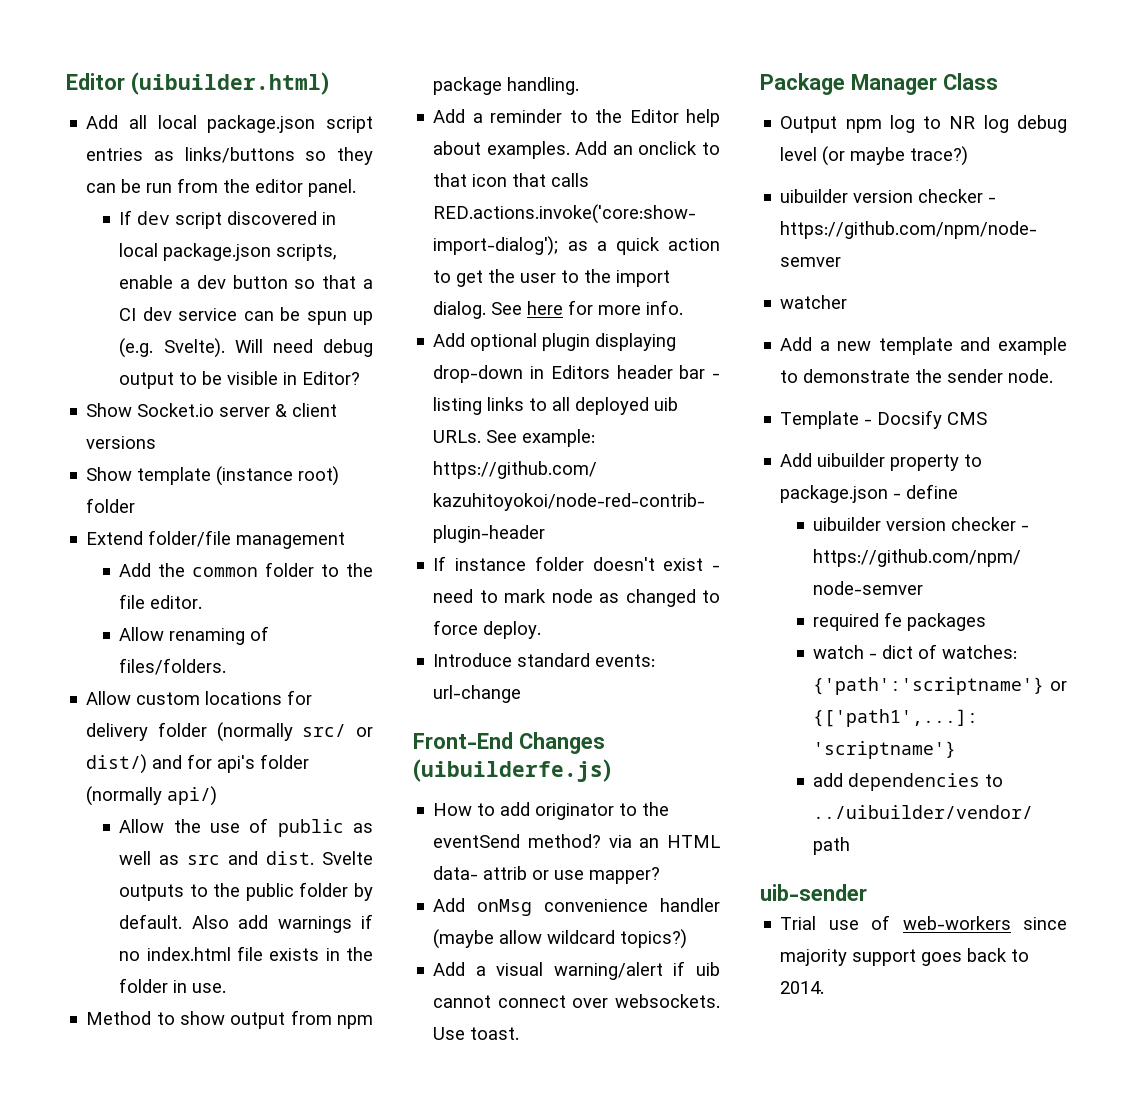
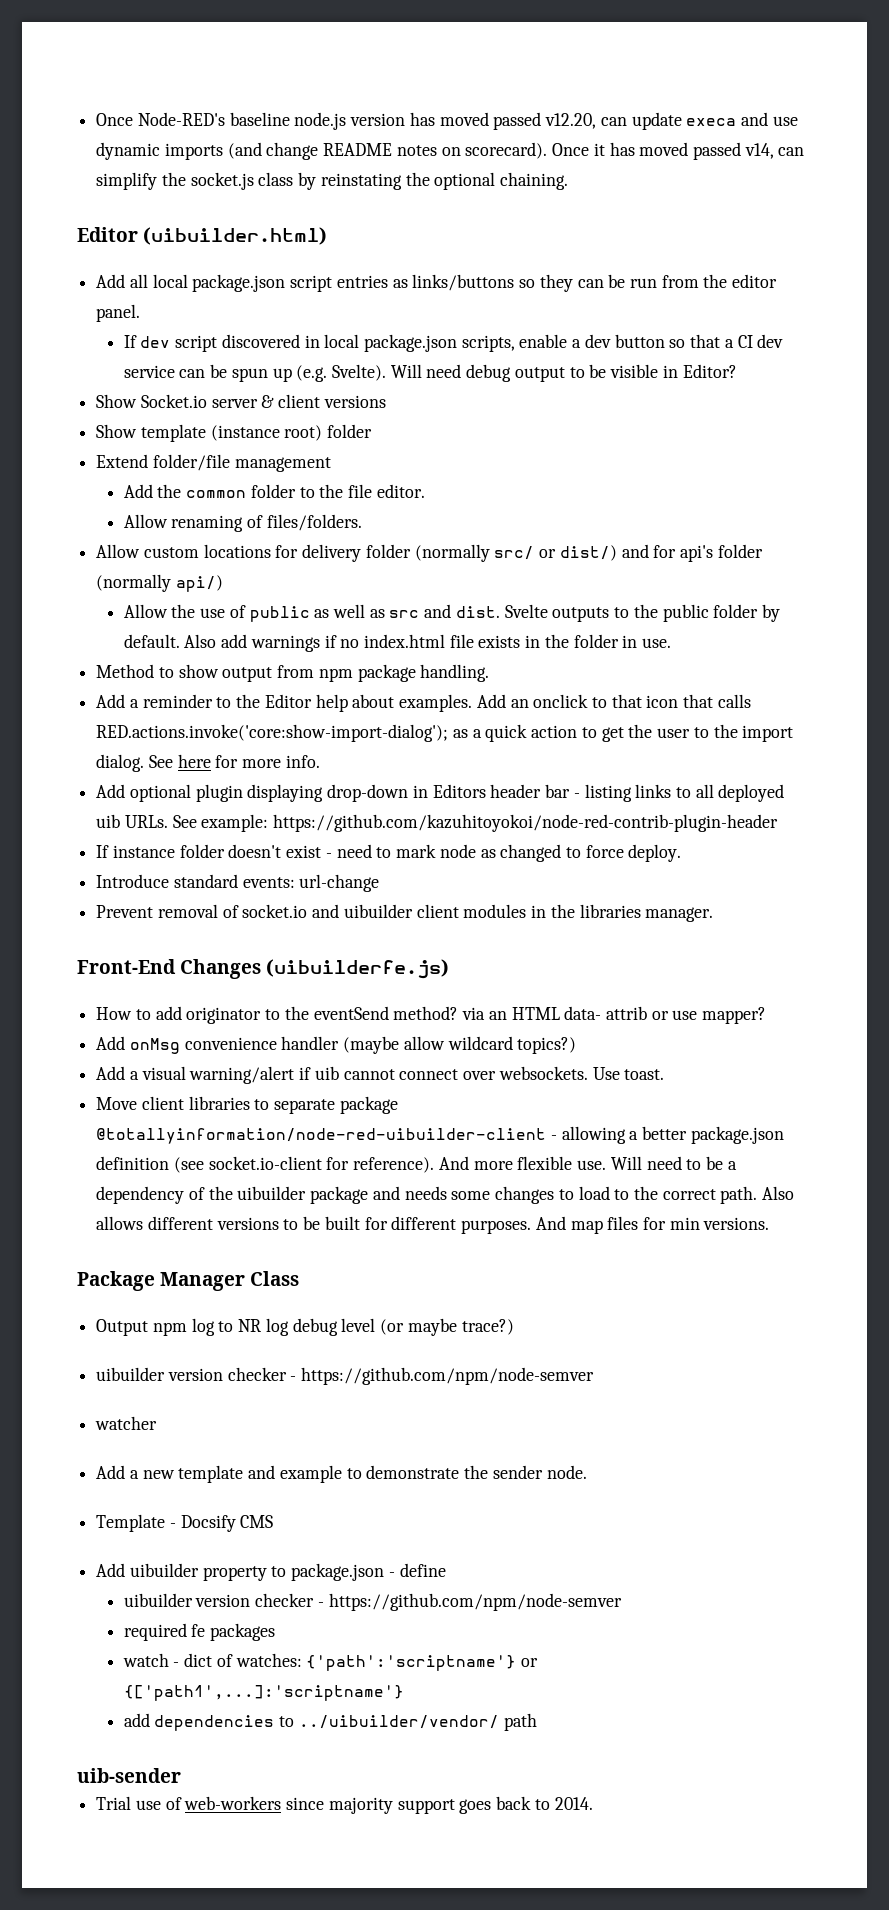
+ Once Node-RED's baseline node.js version has moved passed v12.20, can update execa and use dynamic imports (and change README notes on scorecard). Once it has moved passed v14, can simplify the socket.js class by reinstating the optional chaining.
+ Prevent removal of socket.io and uibuilder client modules in the libraries manager.
+ Move client libraries to separate package @totallyinformation/node-red-uibuilder-client - allowing a better package.json definition (see socket.io-client for reference). And more flexible use. Will need to be a dependency of the uibuilder package and needs some changes to load to the correct path. Also allows different versions to be built for different purposes. And map files for min versions.

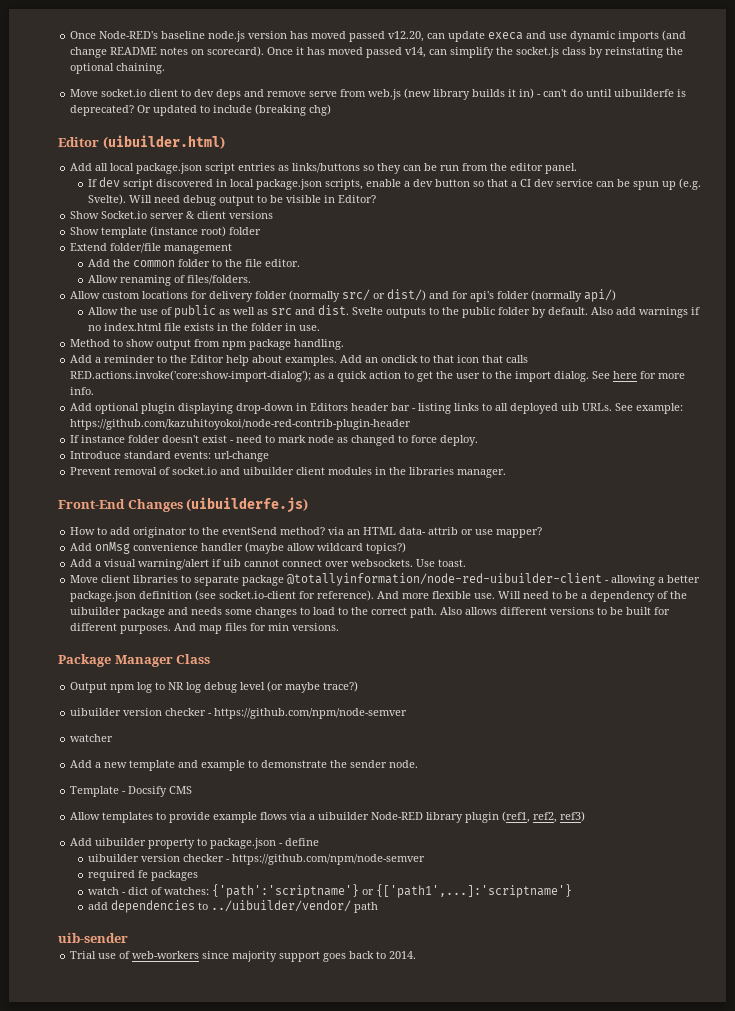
+ Move socket.io client to dev deps and remove serve from web.js (new library builds it in) - can't do until uibuilderfe is deprecated? Or updated to include (breaking chg)
+ Allow templates to provide example flows via a uibuilder Node-RED library plugin (ref1, ref2, ref3)

